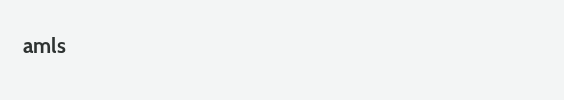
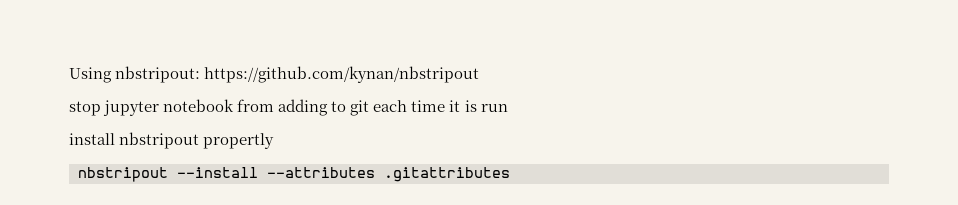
- amls
+ Using nbstripout: https://github.com/kynan/nbstripout
+ stop jupyter notebook from adding to git each time it is run
+ install nbstripout propertly
+ nbstripout --install --attributes .gitattributes

